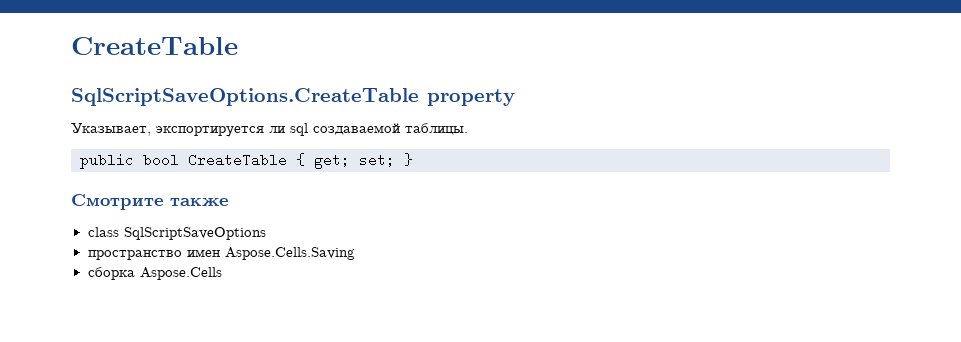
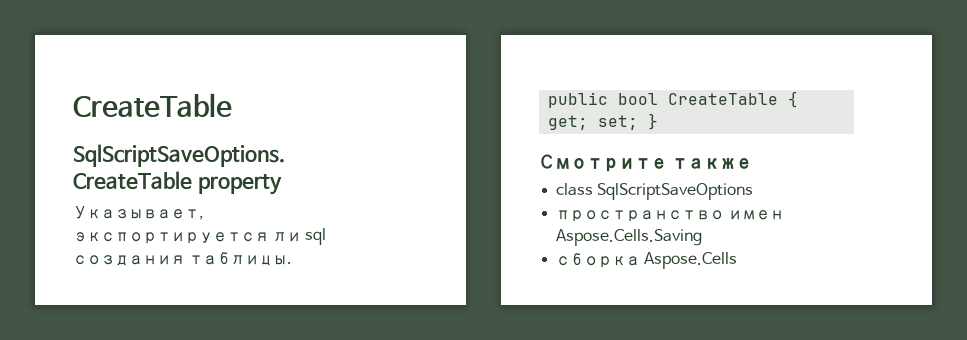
- Указывает, экспортируется ли sql создаваемой таблицы.
+ Указывает, экспортируется ли sql создания таблицы.

